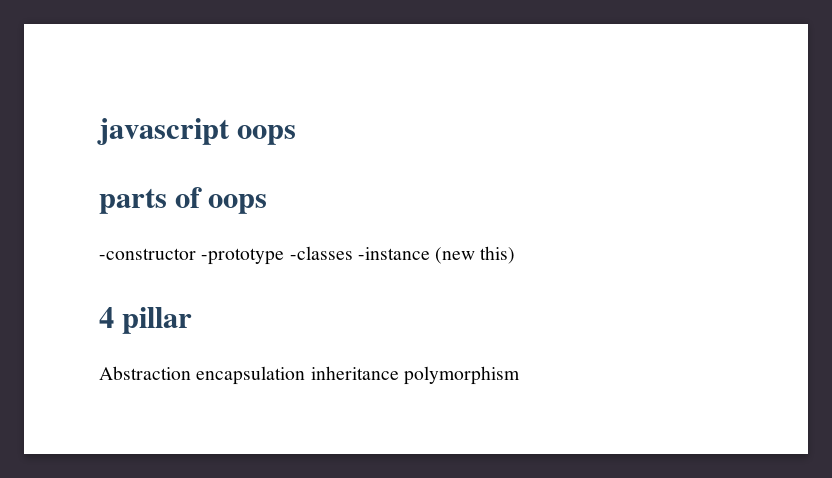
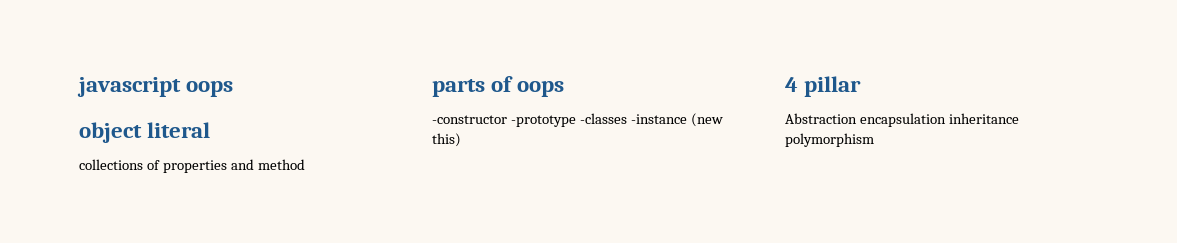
+ object literal
+ collections of properties and method

